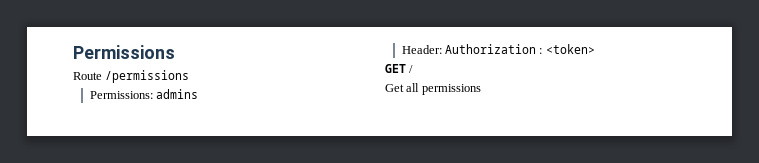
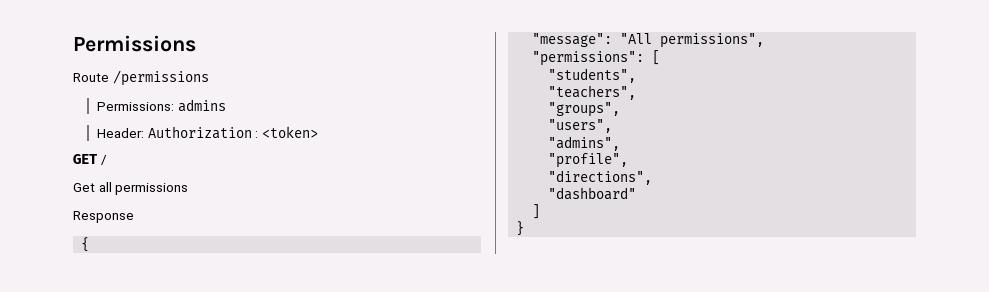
+ Response
+ {
+ "message": "All permissions",
+ "permissions": [
+ "students",
+ "teachers",
+ "groups",
+ "users",
+ "admins",
+ "profile",
+ "directions",
+ "dashboard"
+ ]
+ }

